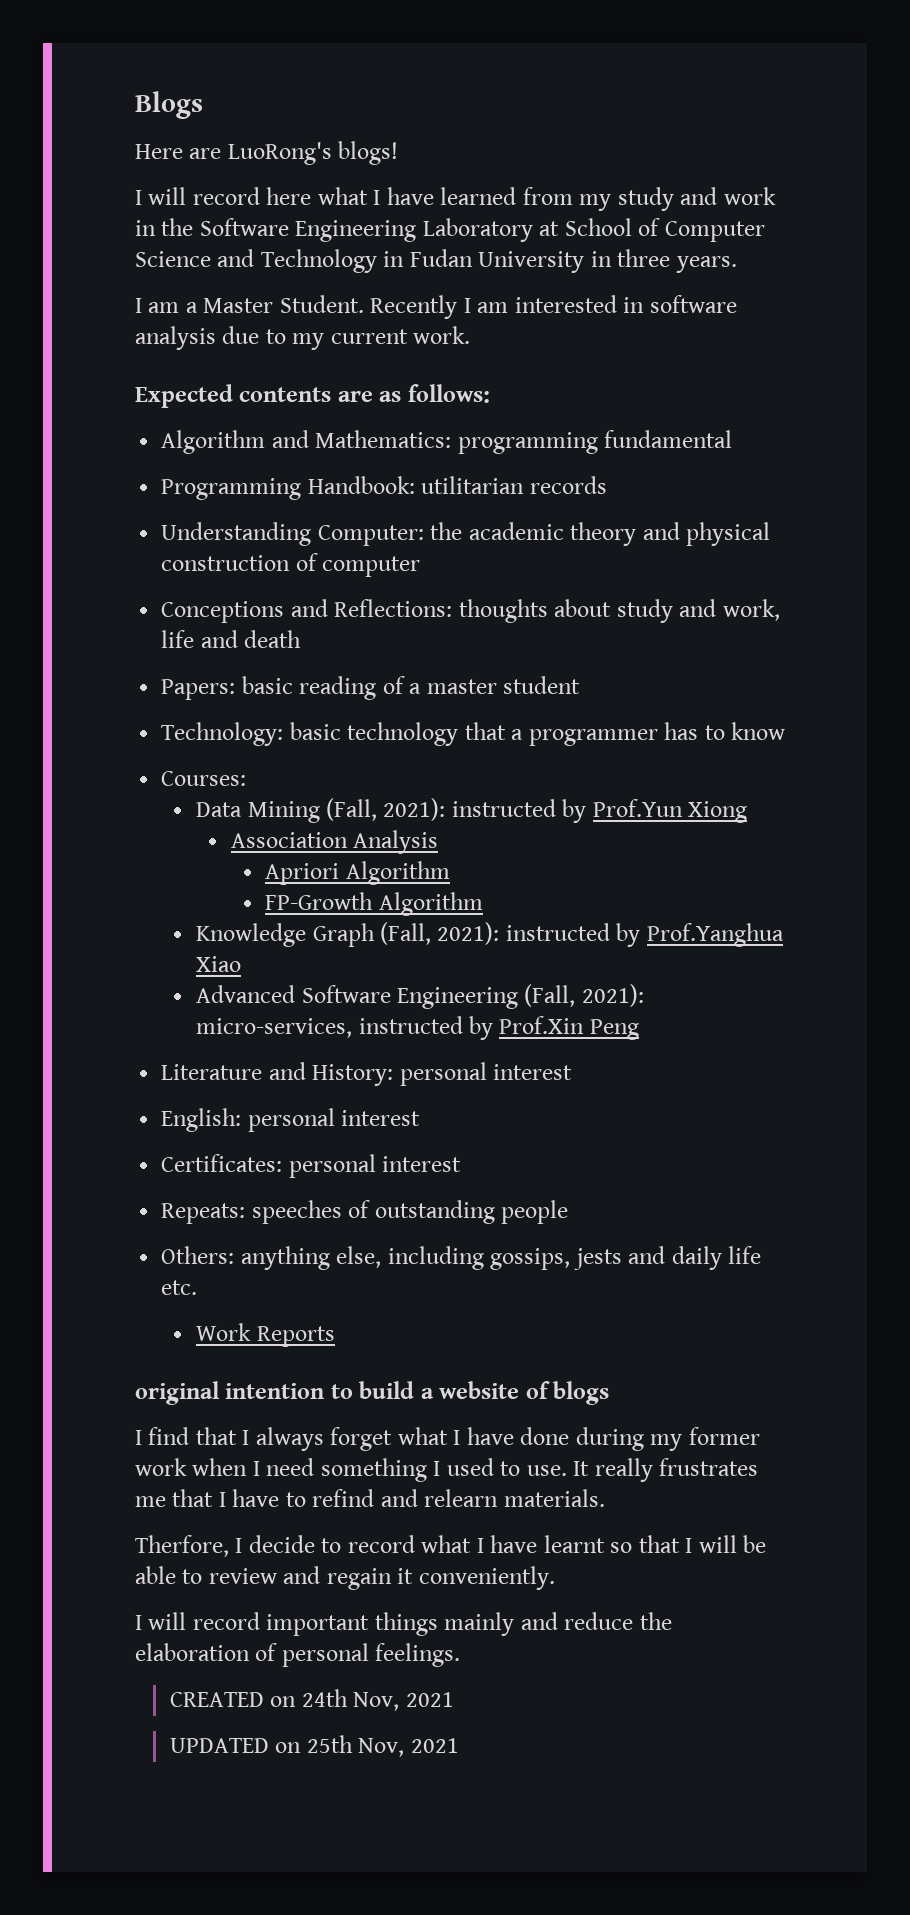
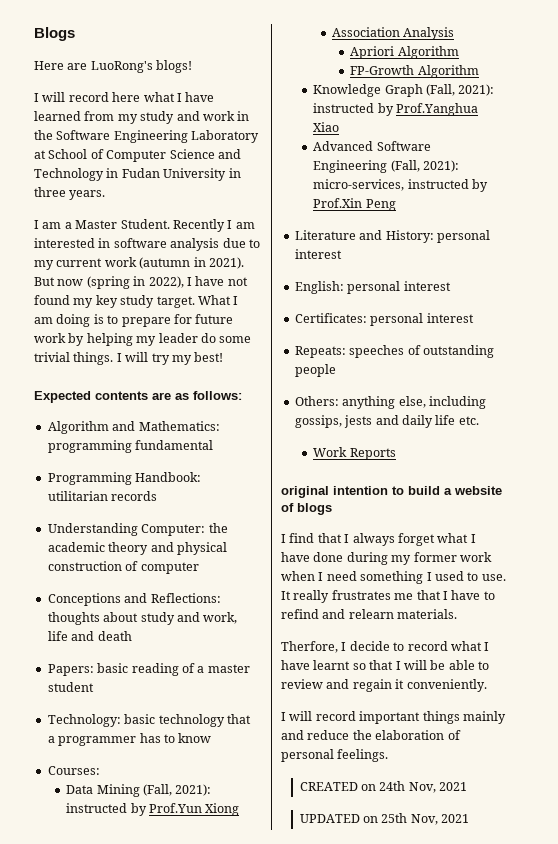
- Recently I am interested in software analysis due to my current work.
+ Recently I am interested in software analysis due to my current work (autumn in 2021). But now (spring in 2022), I have not found my key study target. What I am doing is to prepare for future work by helping my leader do some trivial things. I will try my best!

